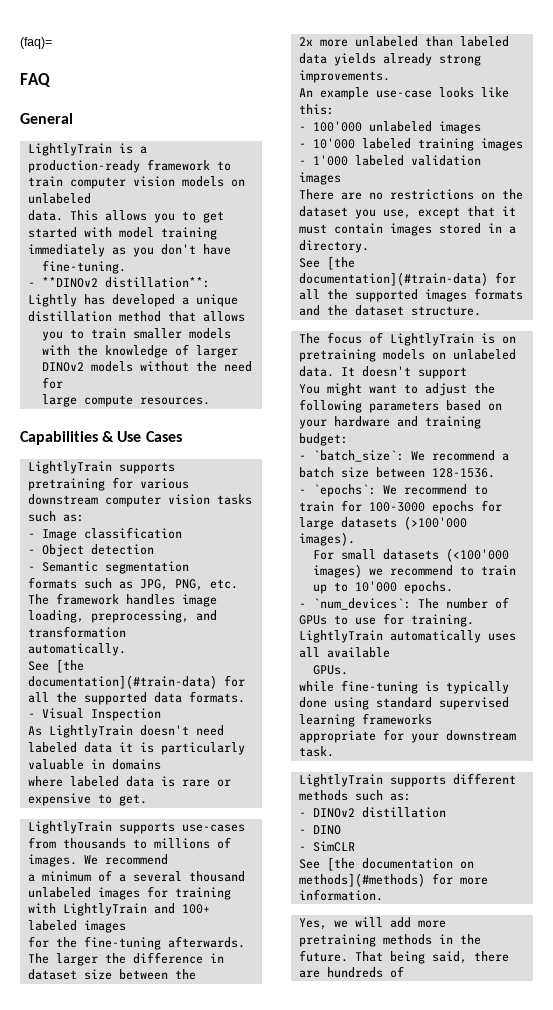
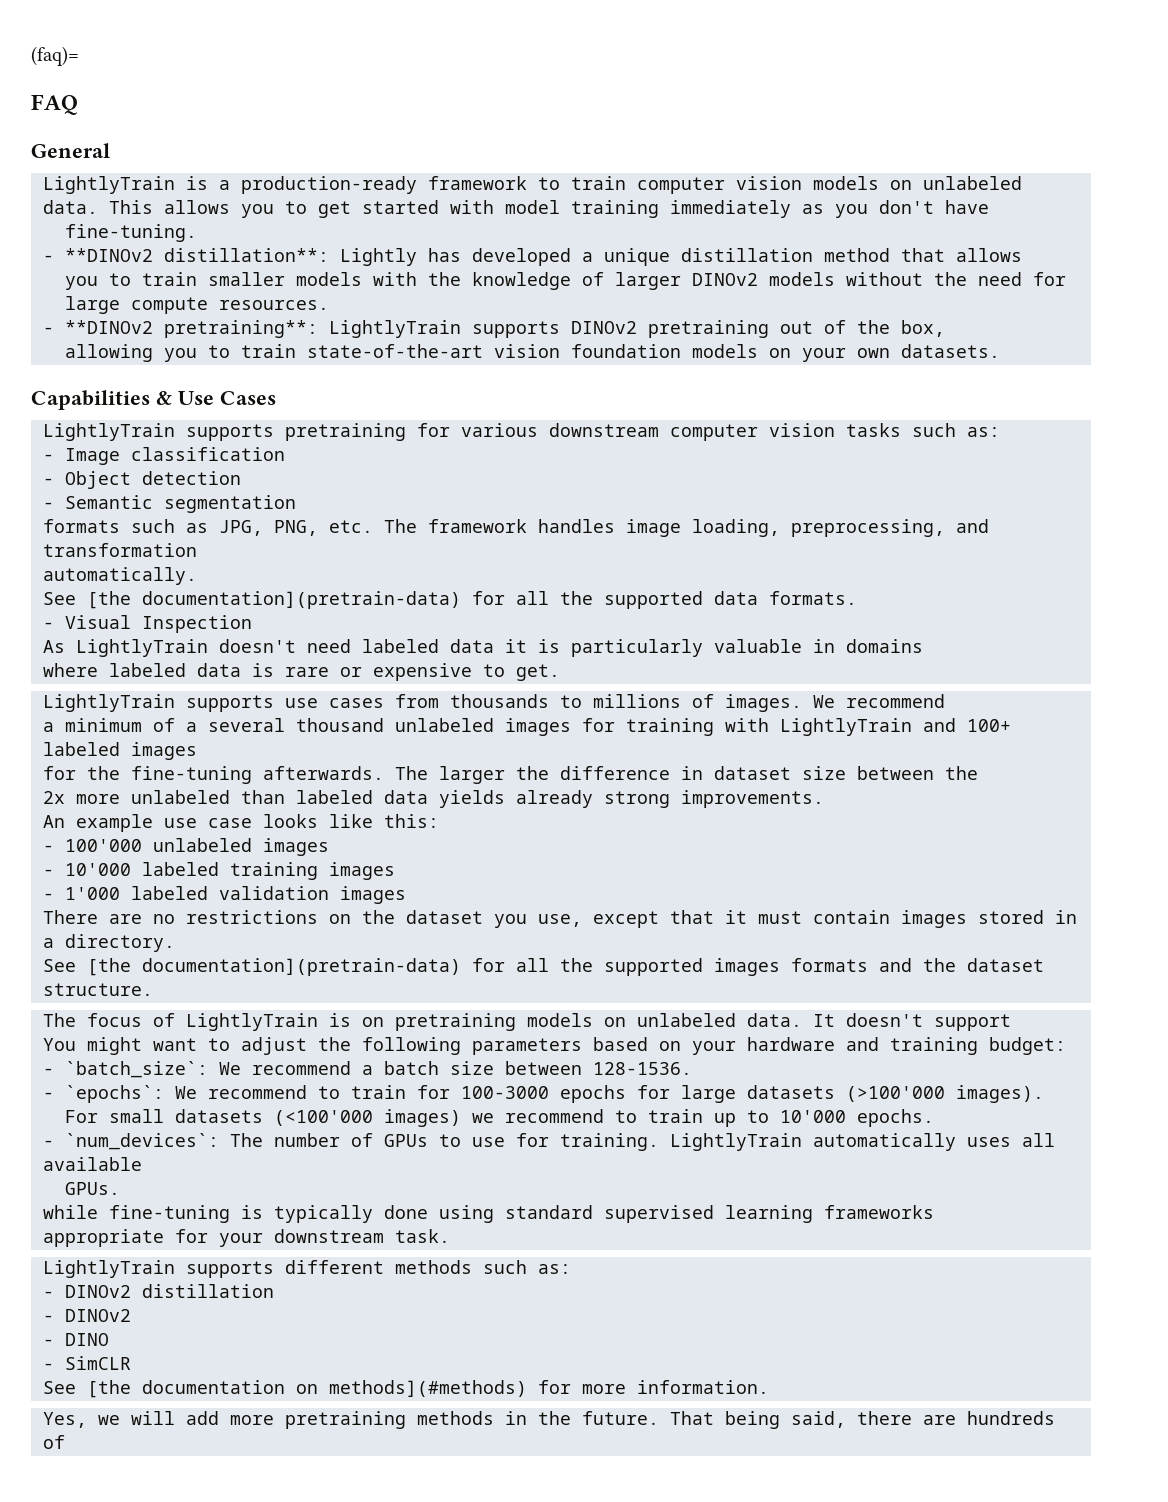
+ - **DINOv2 pretraining**: LightlyTrain supports DINOv2 pretraining out of the box,
+ allowing you to train state-of-the-art vision foundation models on your own datasets.
- See [the documentation](#train-data) for all the supported data formats.
+ See [the documentation](pretrain-data) for all the supported data formats.
- LightlyTrain supports use-cases from thousands to millions of images.
+ LightlyTrain supports use cases from thousands to millions of images.
- An example use-case looks like this:
+ An example use case looks like this:
- See [the documentation](#train-data) for all the supported images formats and the dataset structure.
+ See [the documentation](pretrain-data) for all the supported images formats and the dataset structure.
  - DINOv2 distillation
+ - DINOv2

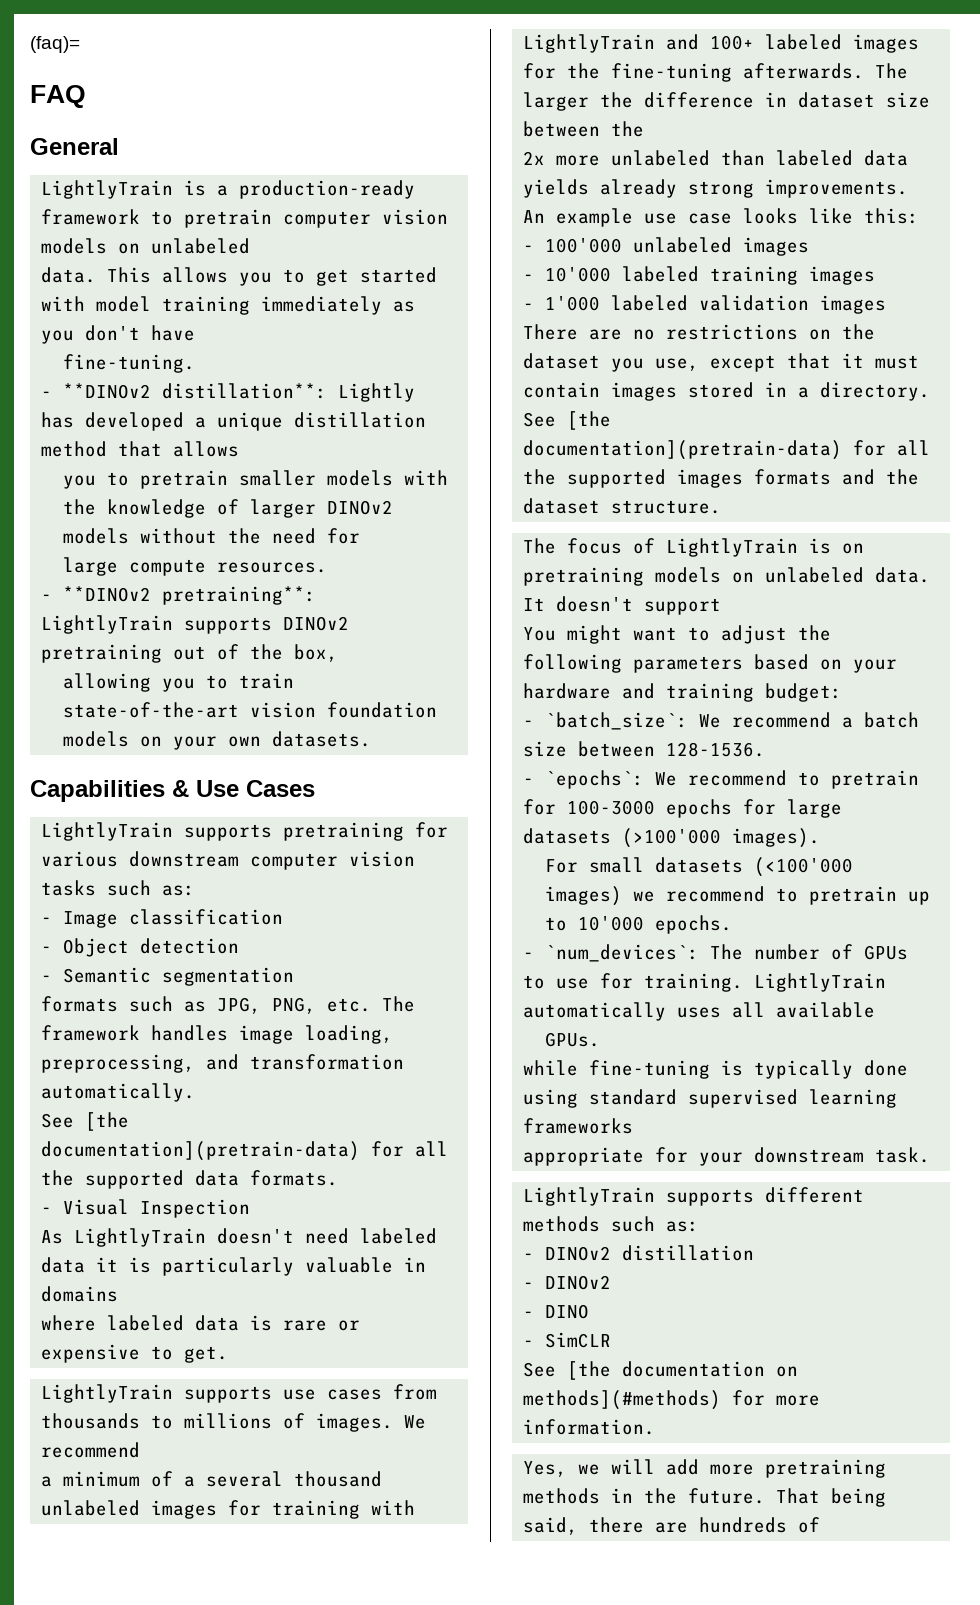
- LightlyTrain is a production-ready framework to train computer vision models on unlabeled
+ LightlyTrain is a production-ready framework to pretrain computer vision models on unlabeled
- you to train smaller models with the knowledge of larger DINOv2 models without the need for
+ you to pretrain smaller models with the knowledge of larger DINOv2 models without the need for
- - `epochs`: We recommend to train for 100-3000 epochs for large datasets (>100'000 images).
+ - `epochs`: We recommend to pretrain for 100-3000 epochs for large datasets (>100'000 images).
- For small datasets (<100'000 images) we recommend to train up to 10'000 epochs.
+ For small datasets (<100'000 images) we recommend to pretrain up to 10'000 epochs.

